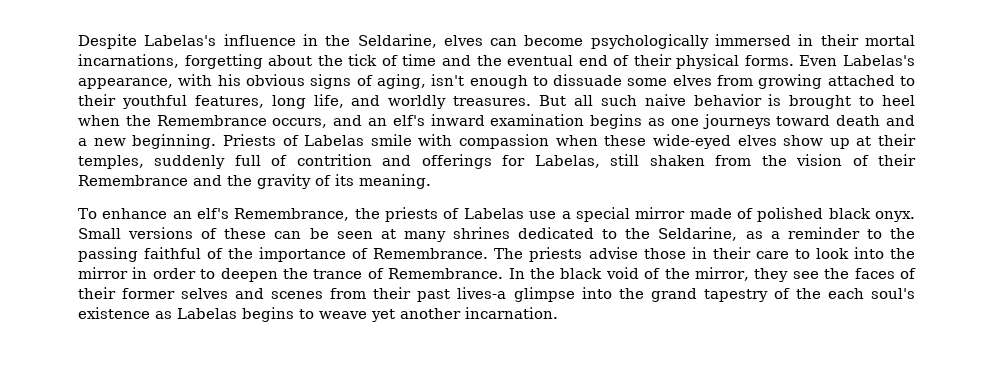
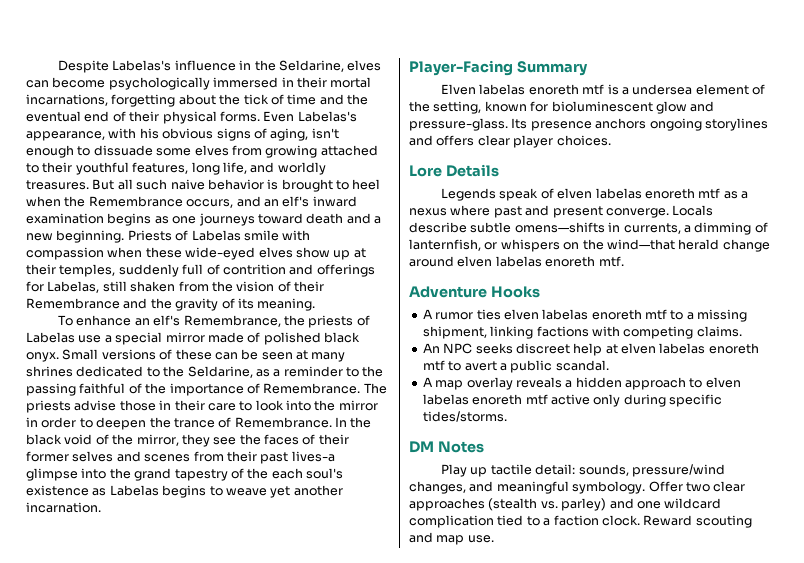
+ Player-Facing Summary
+ Elven labelas enoreth mtf is a undersea element of the setting, known for bioluminescent glow and pressure-glass. Its presence anchors ongoing storylines and offers clear player choices.
+ Lore Details
+ Legends speak of elven labelas enoreth mtf as a nexus where past and present converge. Locals describe subtle omens—shifts in currents, a dimming of lanternfish, or whispers on the wind—that herald change around elven labelas enoreth mtf.
+ Adventure Hooks
+ A rumor ties elven labelas enoreth mtf to a missing shipment, linking factions with competing claims.
+ An NPC seeks discreet help at elven labelas enoreth mtf to avert a public scandal.
+ A map overlay reveals a hidden approach to elven labelas enoreth mtf active only during specific tides/storms.
+ DM Notes
+ Play up tactile detail: sounds, pressure/wind changes, and meaningful symbology. Offer two clear approaches (stealth vs. parley) and one wildcard complication tied to a faction clock. Reward scouting and map use.

